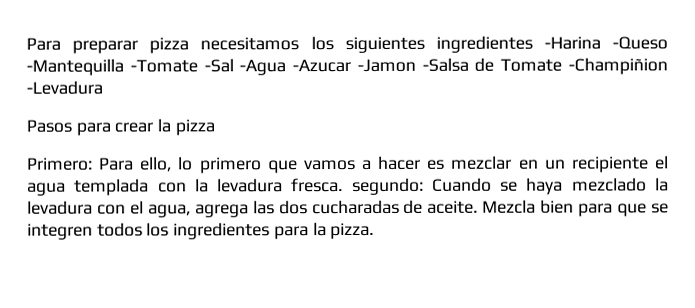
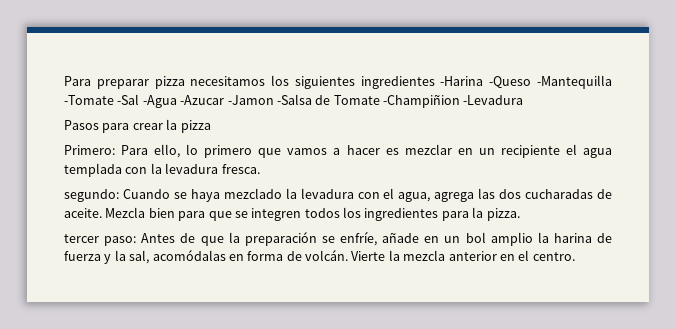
- Primero: Para ello, lo primero que vamos a hacer es mezclar en un recipiente el agua templada con la levadura fresca. segundo: Cuando se haya mezclado la levadura con el agua, agrega las dos cucharadas de aceite.
+ Primero: Para ello, lo primero que vamos a hacer es mezclar en un recipiente el agua templada con la levadura fresca.
+ segundo: Cuando se haya mezclado la levadura con el agua, agrega las dos cucharadas de aceite.
+ tercer paso: Antes de que la preparación se enfríe, añade en un bol amplio la harina de fuerza y la sal, acomódalas en forma de volcán. Vierte la mezcla anterior en el centro.

